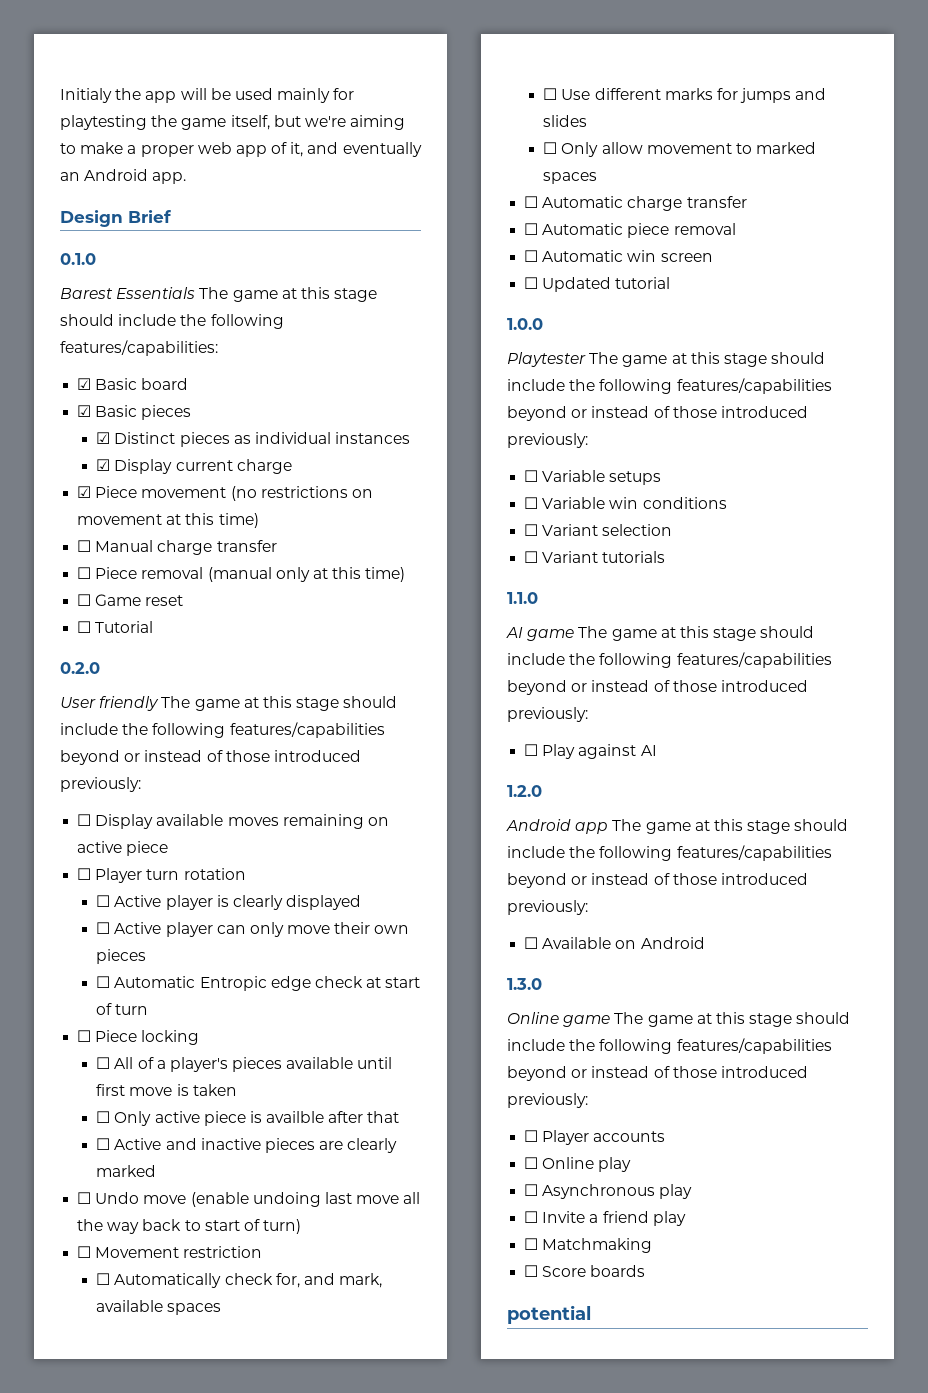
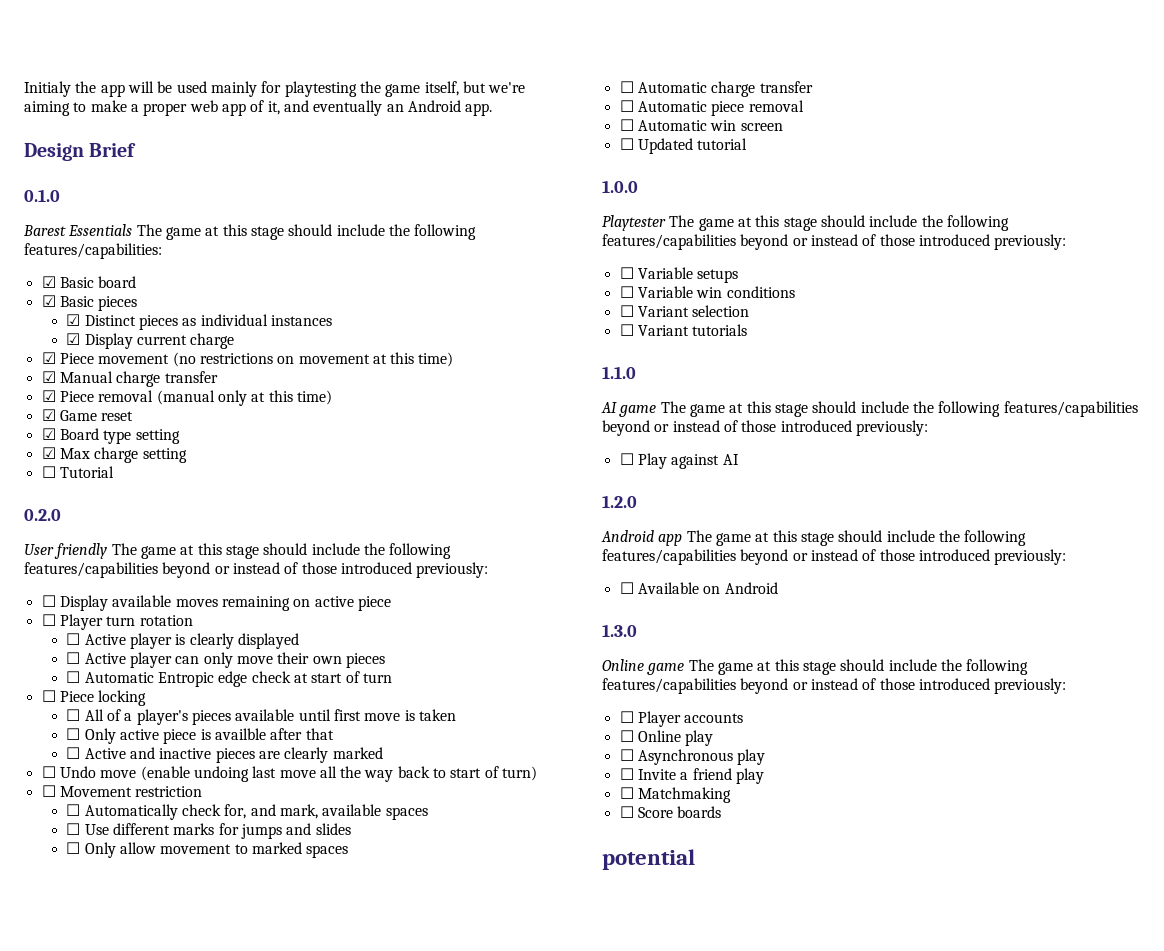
- ☐ Manual charge transfer
+ ☑ Manual charge transfer
- ☐ Piece removal (manual only at this time)
+ ☑ Piece removal (manual only at this time)
- ☐ Game reset
+ ☑ Game reset
+ ☑ Board type setting
+ ☑ Max charge setting

